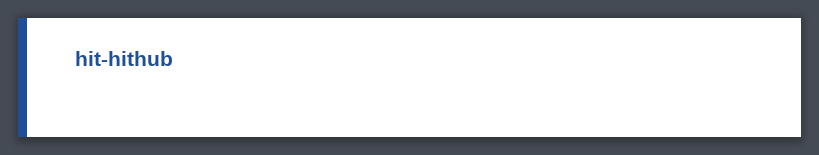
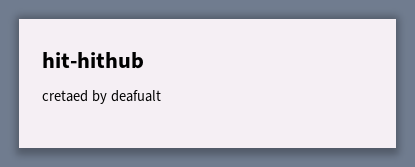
+ cretaed by deafualt

